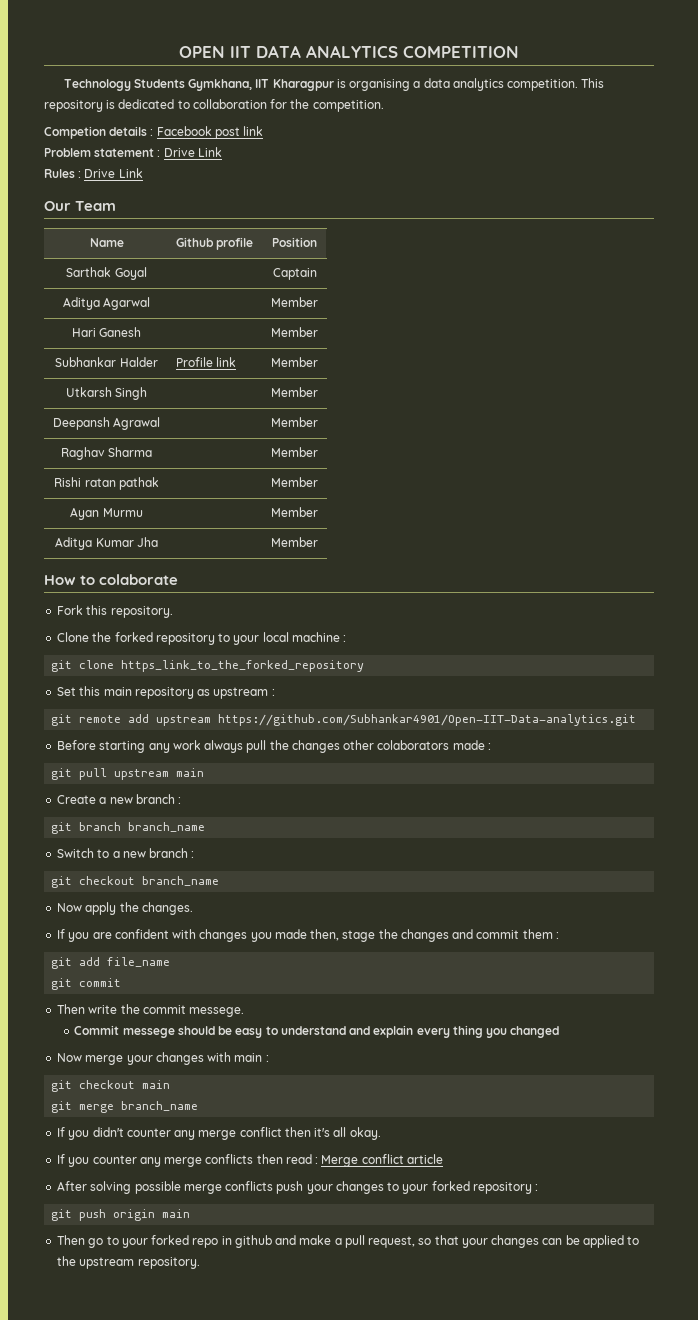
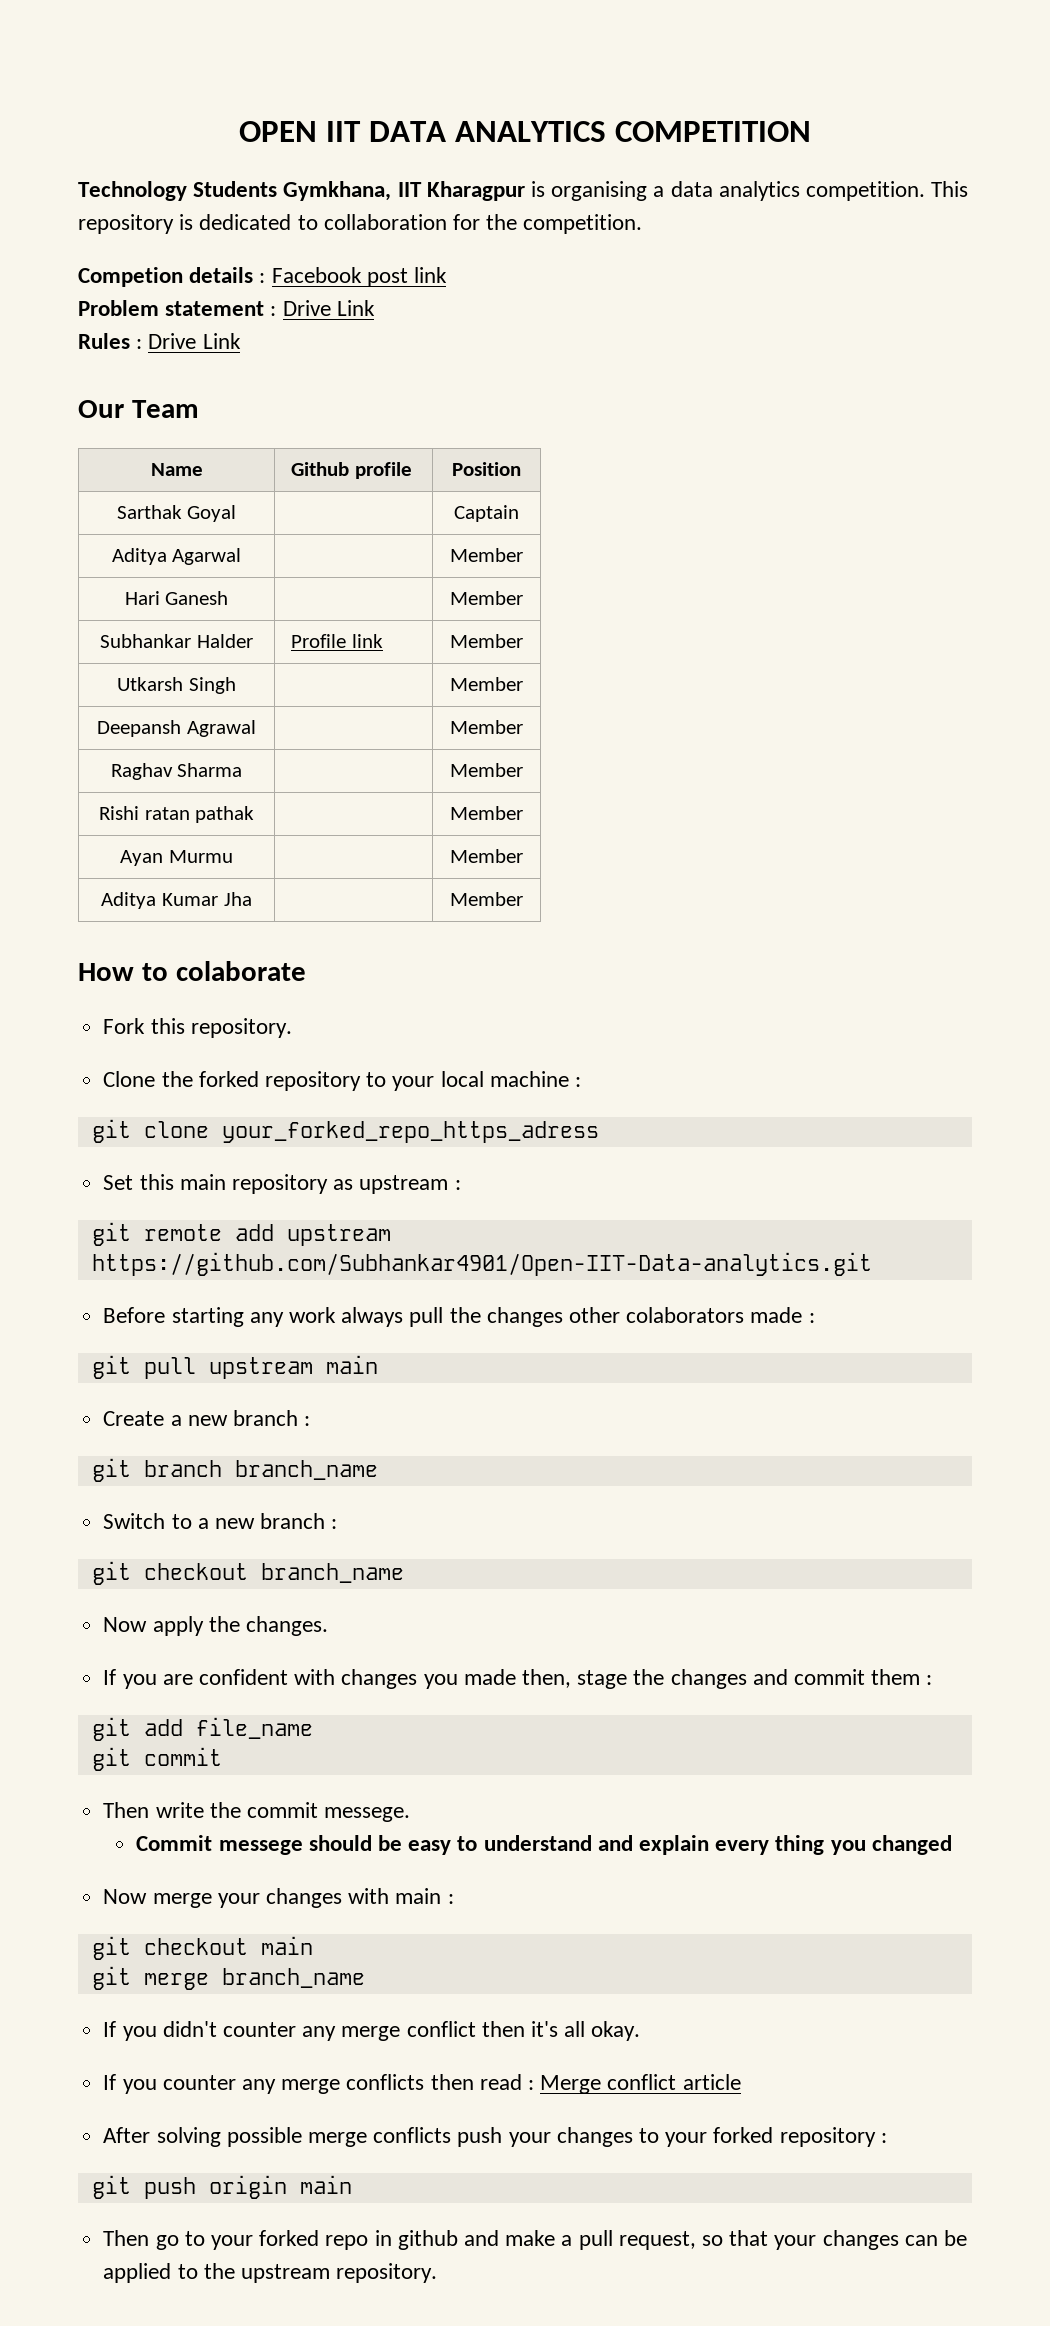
- git clone https_link_to_the_forked_repository
+ git clone your_forked_repo_https_adress

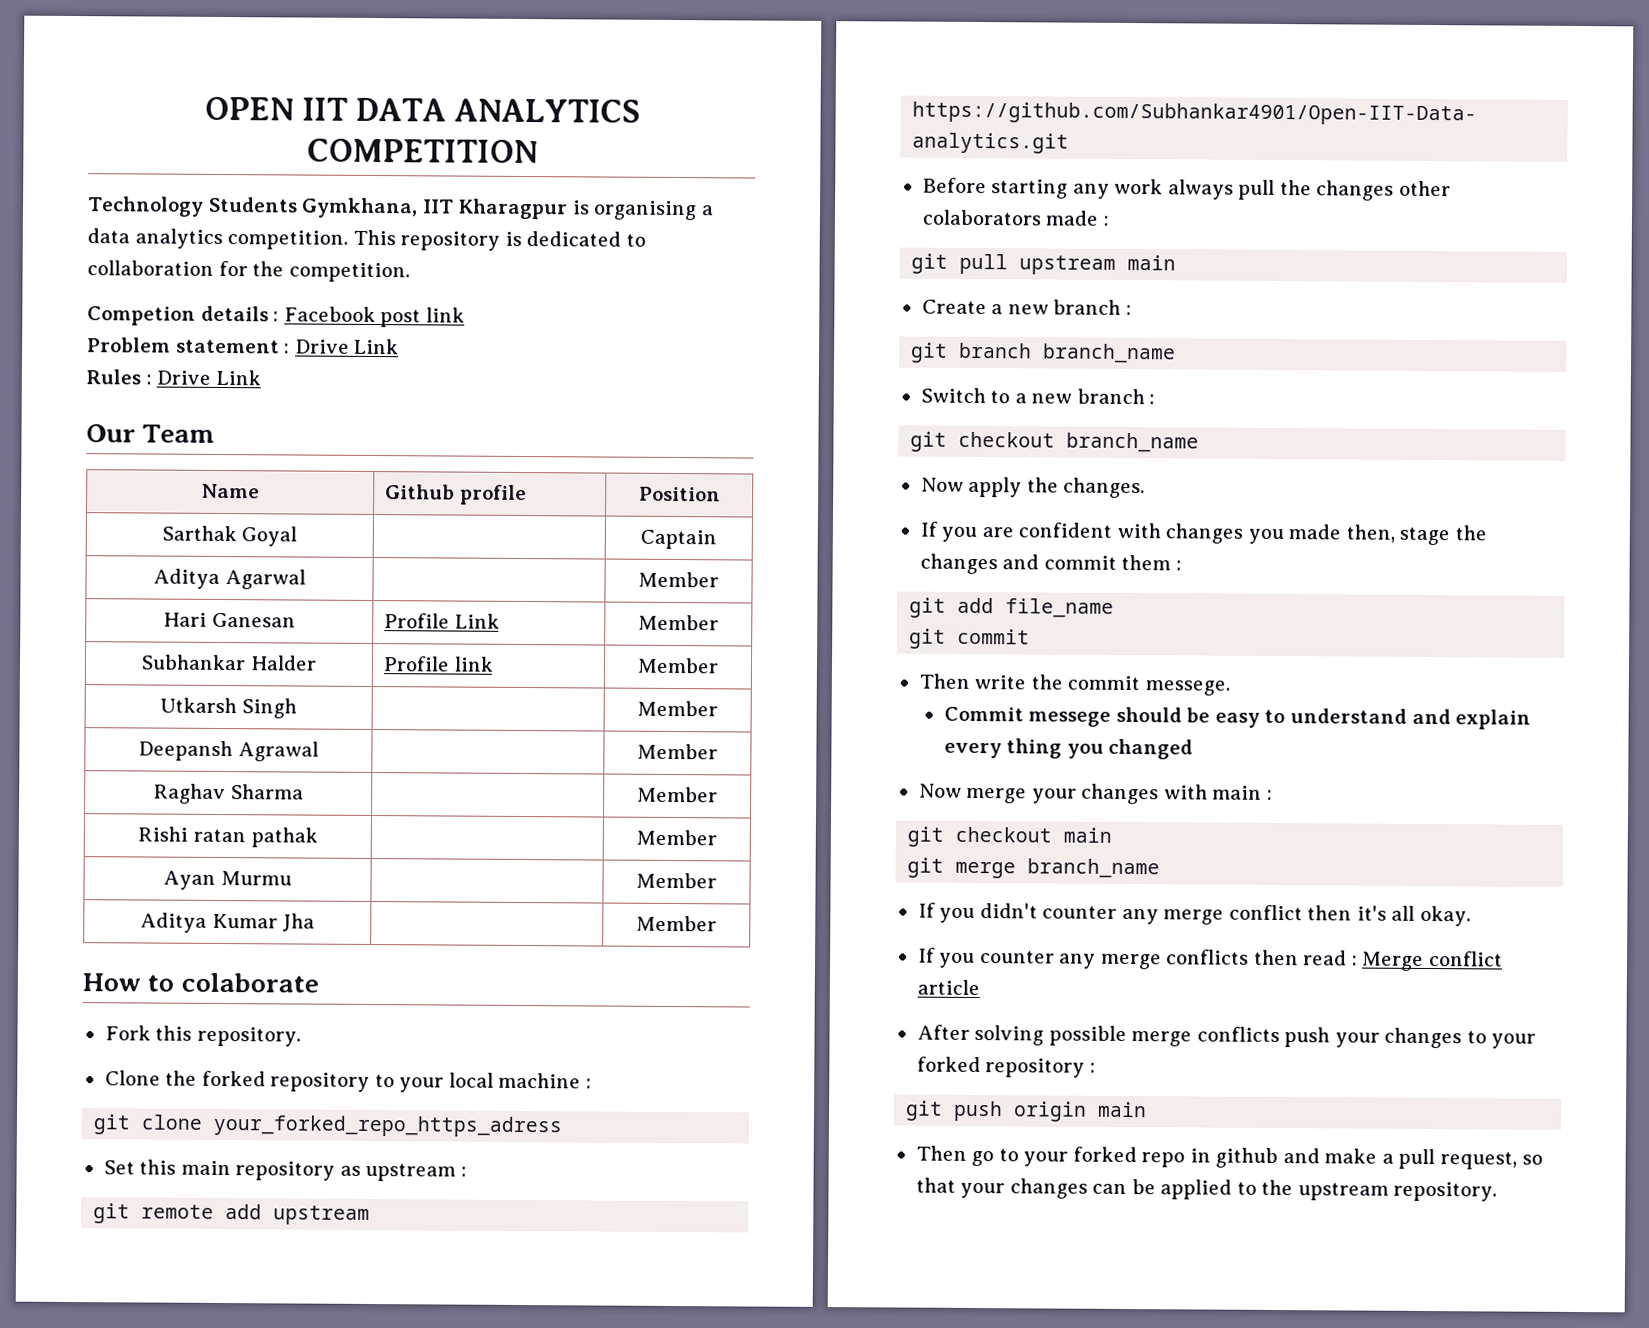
- Hari Ganesh | | Member
+ Hari Ganesan | Profile Link | Member

